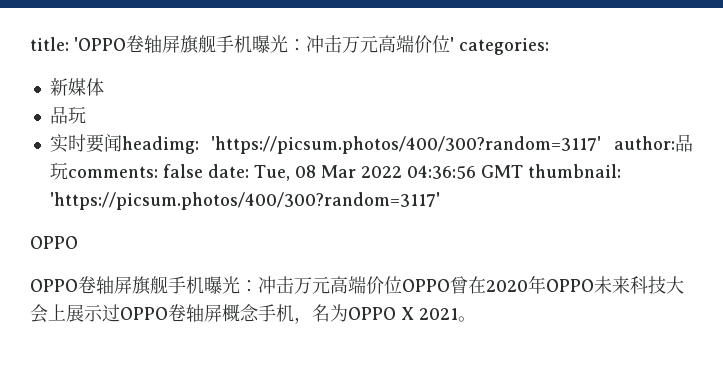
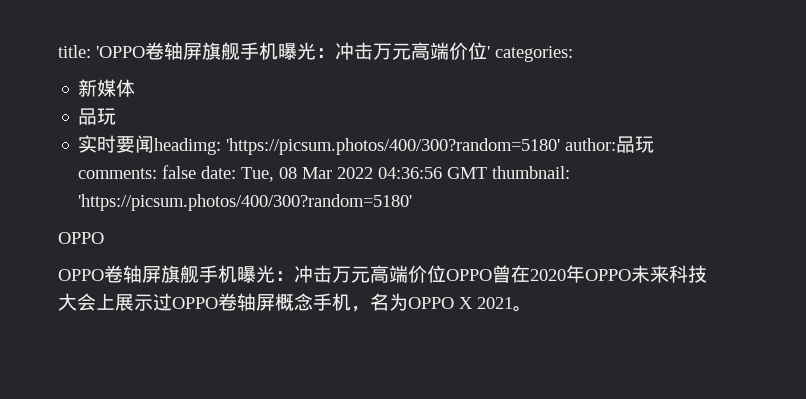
- 实时要闻headimg: 'https://picsum.photos/400/300?random=3117' author:品玩comments: false date: Tue, 08 Mar 2022 04:36:56 GMT thumbnail: 'https://picsum.photos/400/300?random=3117'
+ 实时要闻headimg: 'https://picsum.photos/400/300?random=5180' author:品玩comments: false date: Tue, 08 Mar 2022 04:36:56 GMT thumbnail: 'https://picsum.photos/400/300?random=5180'

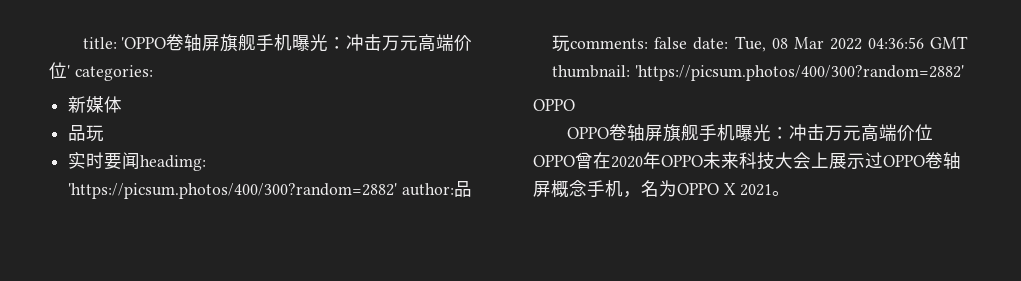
- 实时要闻headimg: 'https://picsum.photos/400/300?random=5180' author:品玩comments: false date: Tue, 08 Mar 2022 04:36:56 GMT thumbnail: 'https://picsum.photos/400/300?random=5180'
+ 实时要闻headimg: 'https://picsum.photos/400/300?random=2882' author:品玩comments: false date: Tue, 08 Mar 2022 04:36:56 GMT thumbnail: 'https://picsum.photos/400/300?random=2882'

